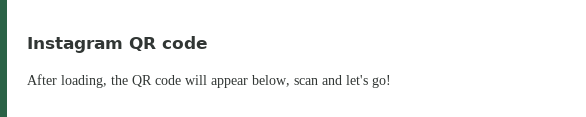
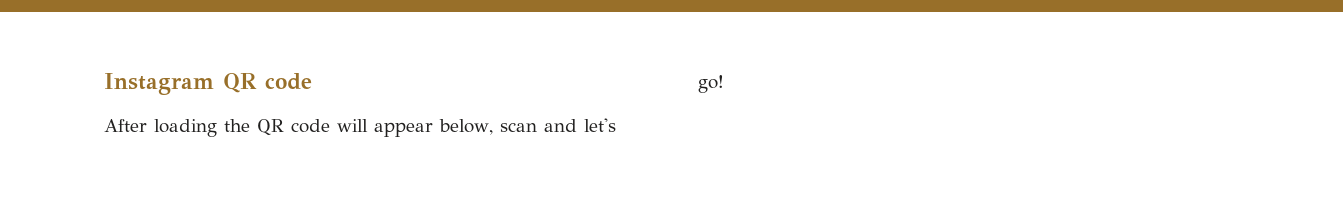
- After loading, the QR code will appear below, scan and let's go!
+ After loading the QR code will appear below, scan and let's go!

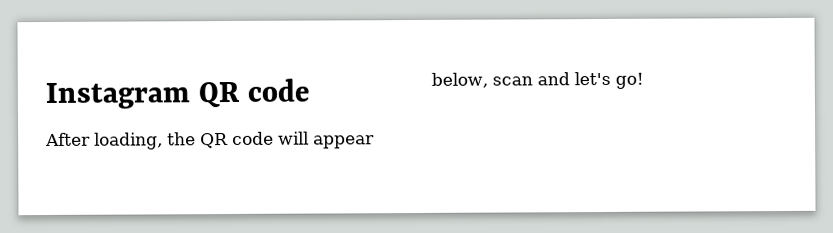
- After loading the QR code will appear below, scan and let's go!
+ After loading, the QR code will appear below, scan and let's go!

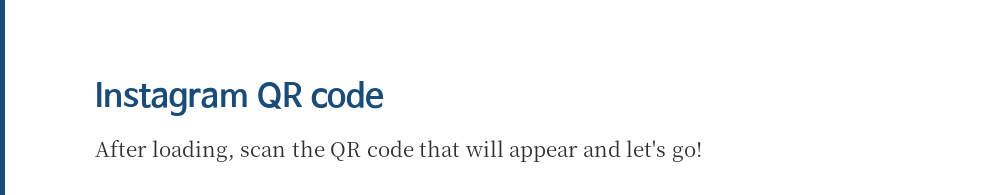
- After loading, the QR code will appear below, scan and let's go!
+ After loading, scan the QR code that will appear and let's go!

